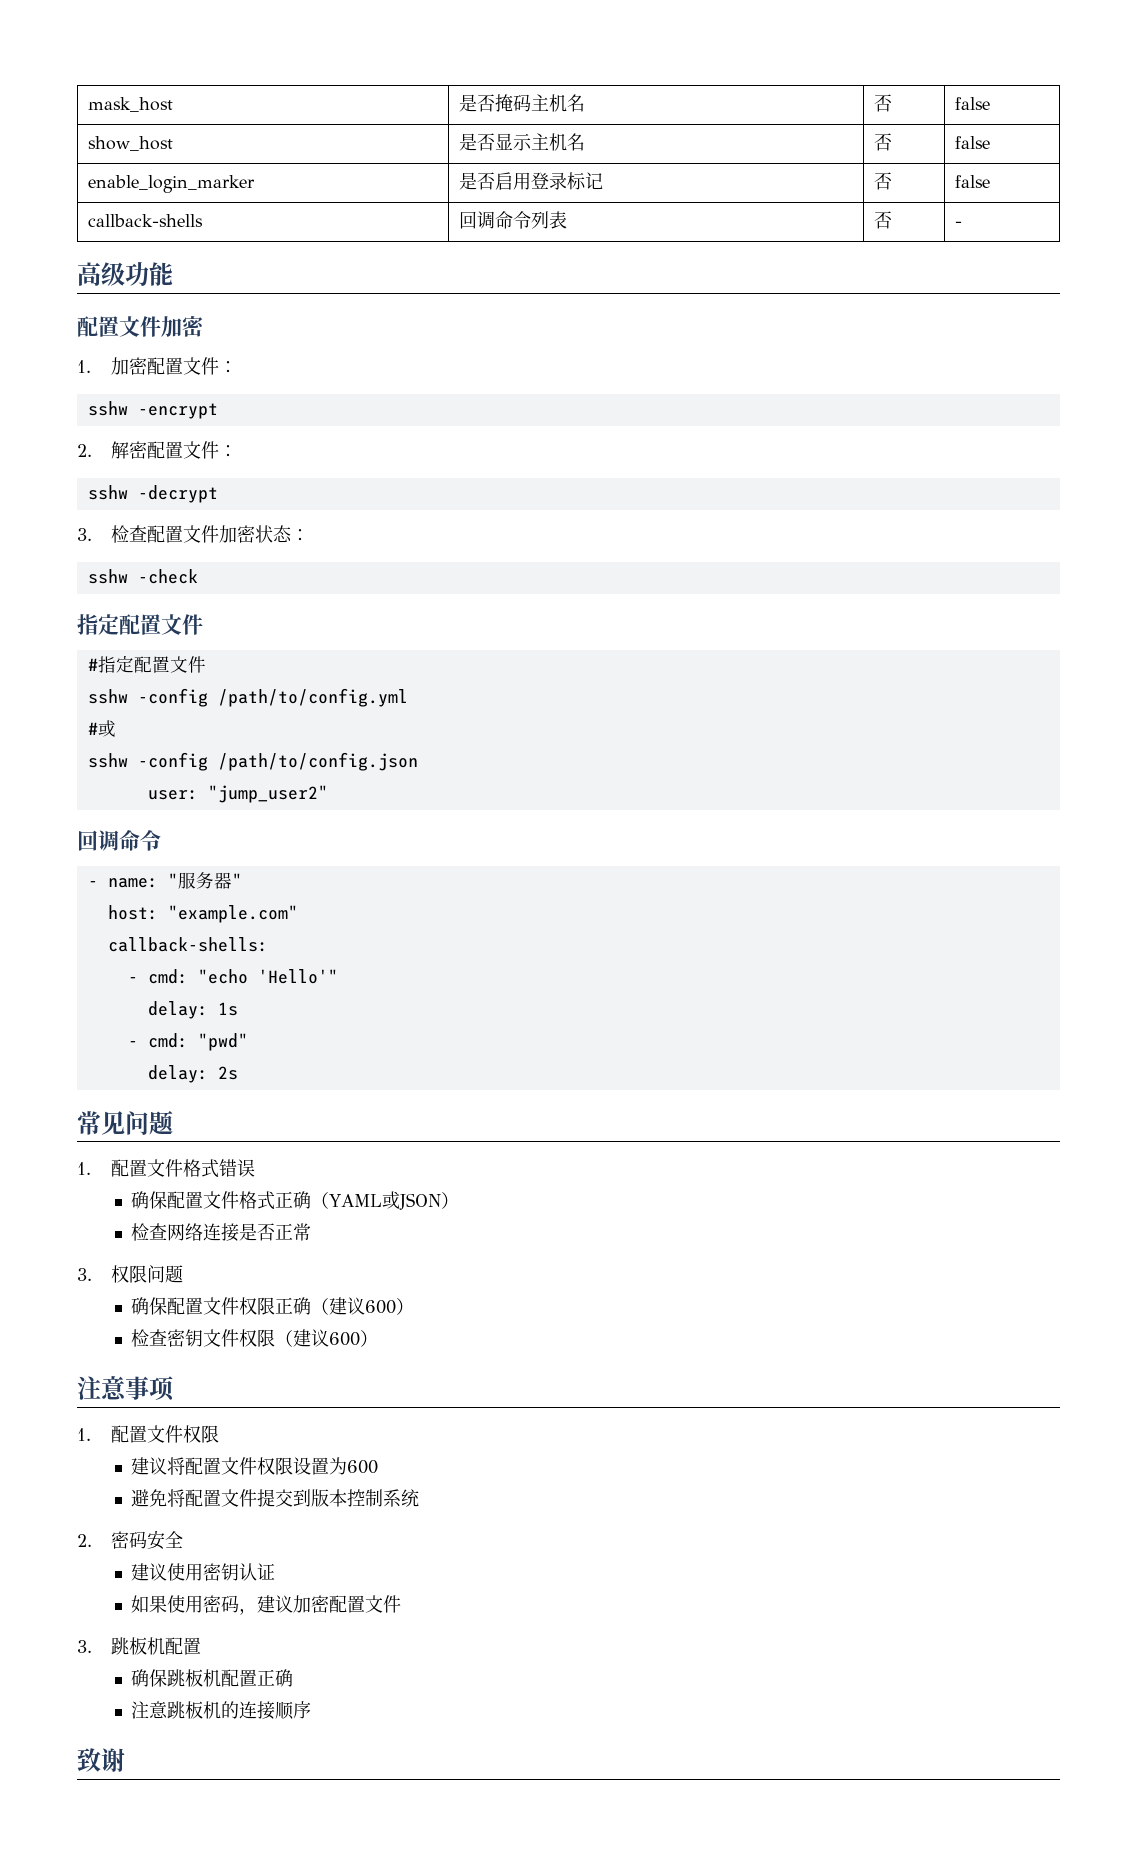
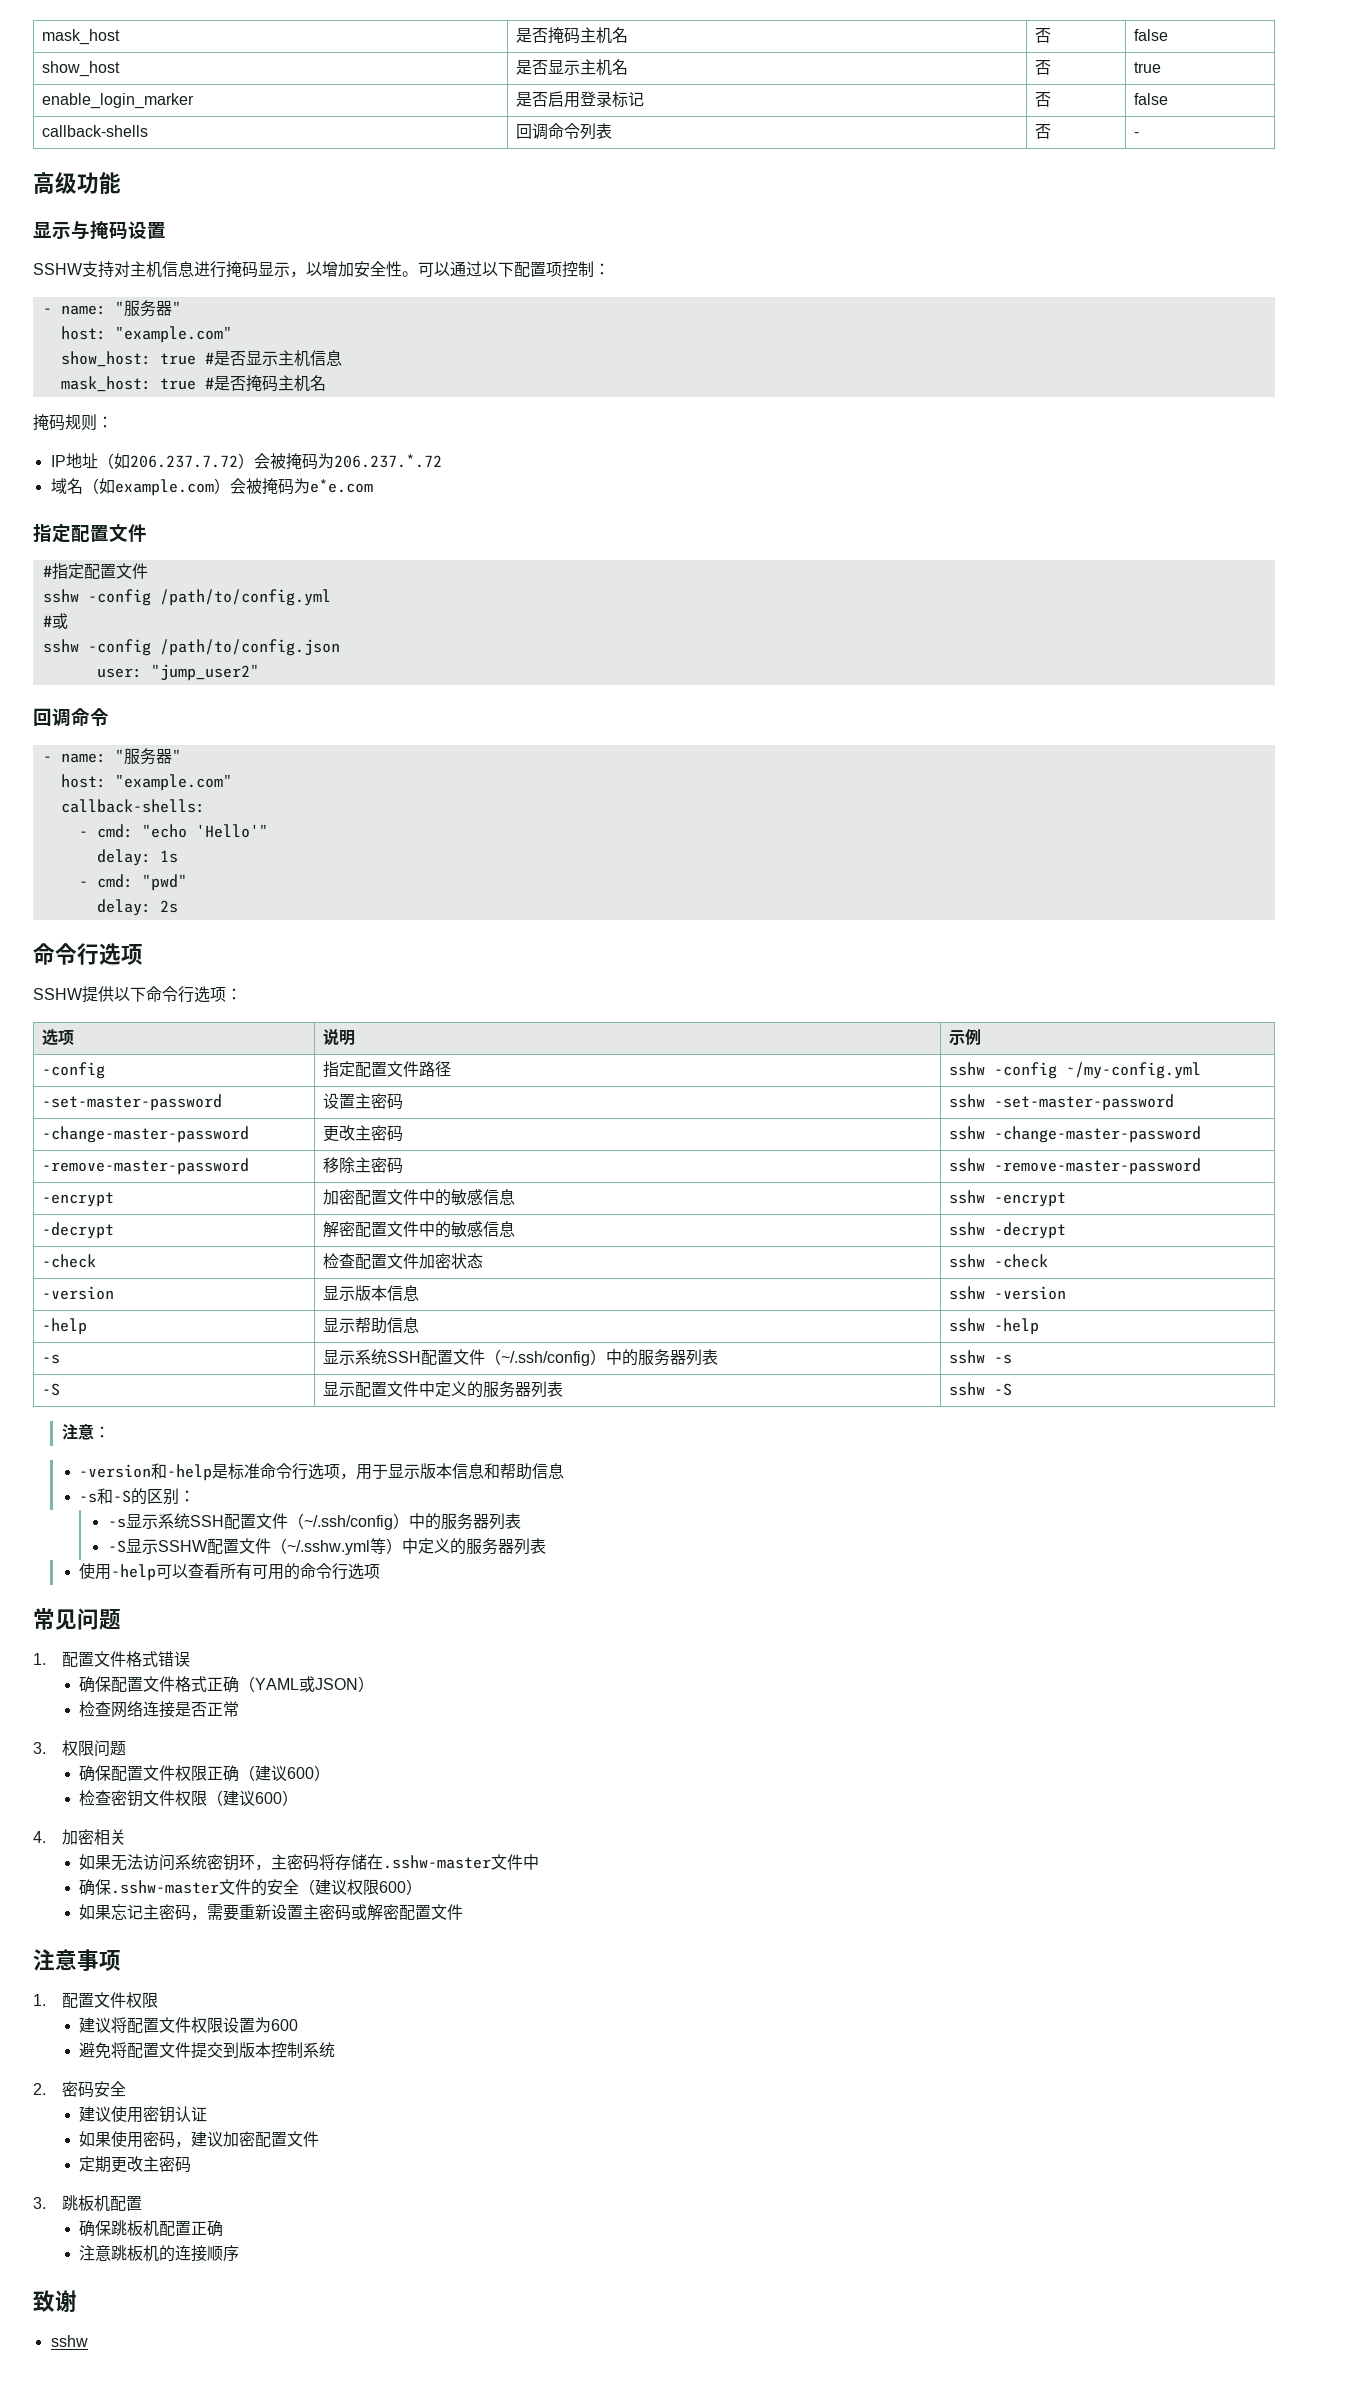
- show_host | 是否显示主机名 | 否 | false
+ show_host | 是否显示主机名 | 否 | true
  高级功能
- 配置文件加密
- 1.加密配置文件：
- sshw -encrypt
- 2.解密配置文件：
- sshw -decrypt
- 3.检查配置文件加密状态：
- sshw -check
+ 显示与掩码设置
+ SSHW支持对主机信息进行掩码显示，以增加安全性。可以通过以下配置项控制：
+ - name: "服务器"
+ host: "example.com"
+ show_host: true #是否显示主机信息
+ mask_host: true #是否掩码主机名
+ 掩码规则：
+ IP地址（如206.237.7.72）会被掩码为206.237.*.72
+ 域名（如example.com）会被掩码为e*e.com
  delay: 2s
+ 命令行选项
+ SSHW提供以下命令行选项：
+ 选项 | 说明 | 示例
+ -config | 指定配置文件路径 | sshw -config ~/my-config.yml
+ -set-master-password | 设置主密码 | sshw -set-master-password
+ -change-master-password | 更改主密码 | sshw -change-master-password
+ -remove-master-password | 移除主密码 | sshw -remove-master-password
+ -encrypt | 加密配置文件中的敏感信息 | sshw -encrypt
+ -decrypt | 解密配置文件中的敏感信息 | sshw -decrypt
+ -check | 检查配置文件加密状态 | sshw -check
+ -version | 显示版本信息 | sshw -version
+ -help | 显示帮助信息 | sshw -help
+ -s | 显示系统SSH配置文件（~/.ssh/config）中的服务器列表 | sshw -s
+ -S | 显示配置文件中定义的服务器列表 | sshw -S
+ 注意：
+ -version和-help是标准命令行选项，用于显示版本信息和帮助信息
+ -s和-S的区别：
+ -s显示系统SSH配置文件（~/.ssh/config）中的服务器列表
+ -S显示SSHW配置文件（~/.sshw.yml等）中定义的服务器列表
+ 使用-help可以查看所有可用的命令行选项
+ 4.加密相关
+ 如果无法访问系统密钥环，主密码将存储在.sshw-master文件中
+ 确保.sshw-master文件的安全（建议权限600）
+ 如果忘记主密码，需要重新设置主密码或解密配置文件
+ 定期更改主密码
  致谢
+ sshw

